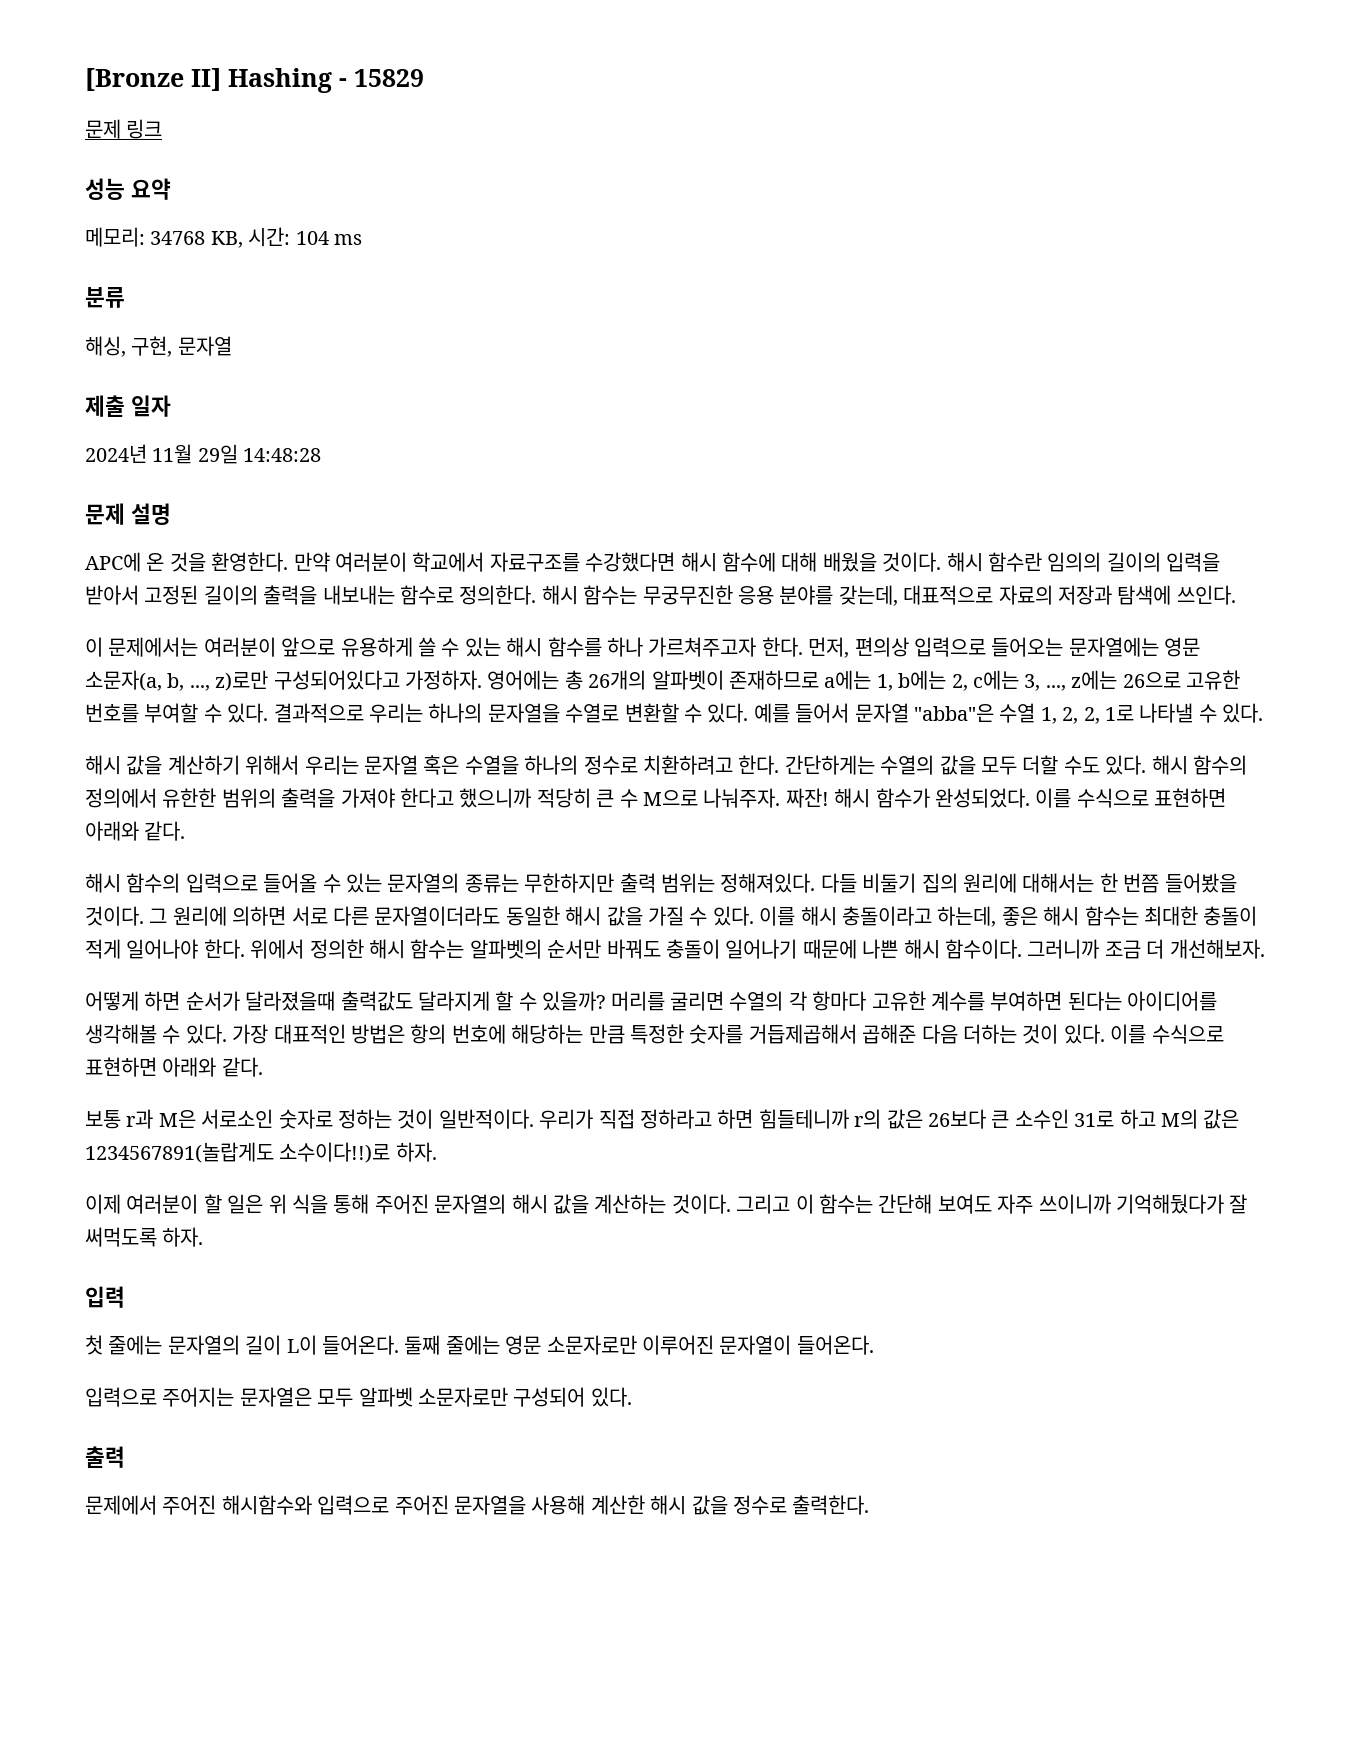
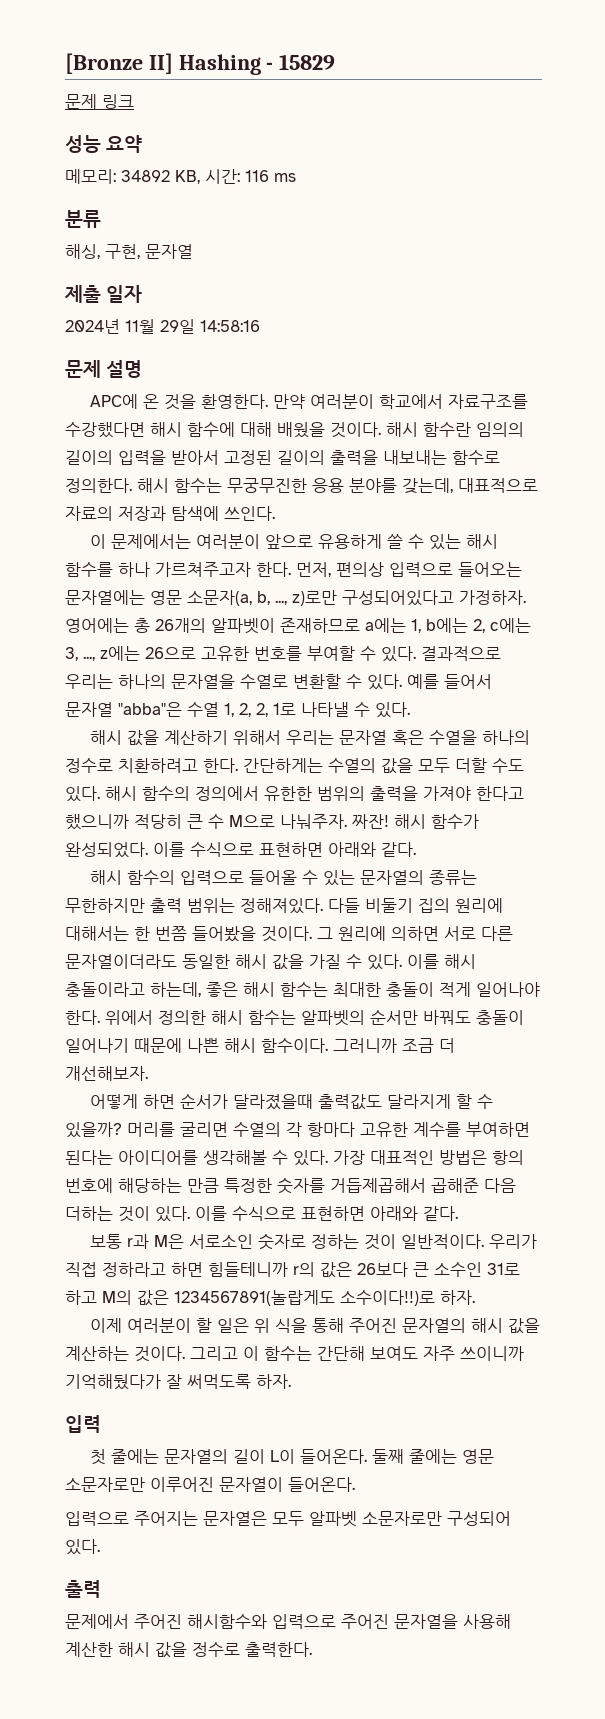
- 메모리: 34768 KB, 시간: 104 ms
+ 메모리: 34892 KB, 시간: 116 ms
- 2024년 11월 29일 14:48:28
+ 2024년 11월 29일 14:58:16

